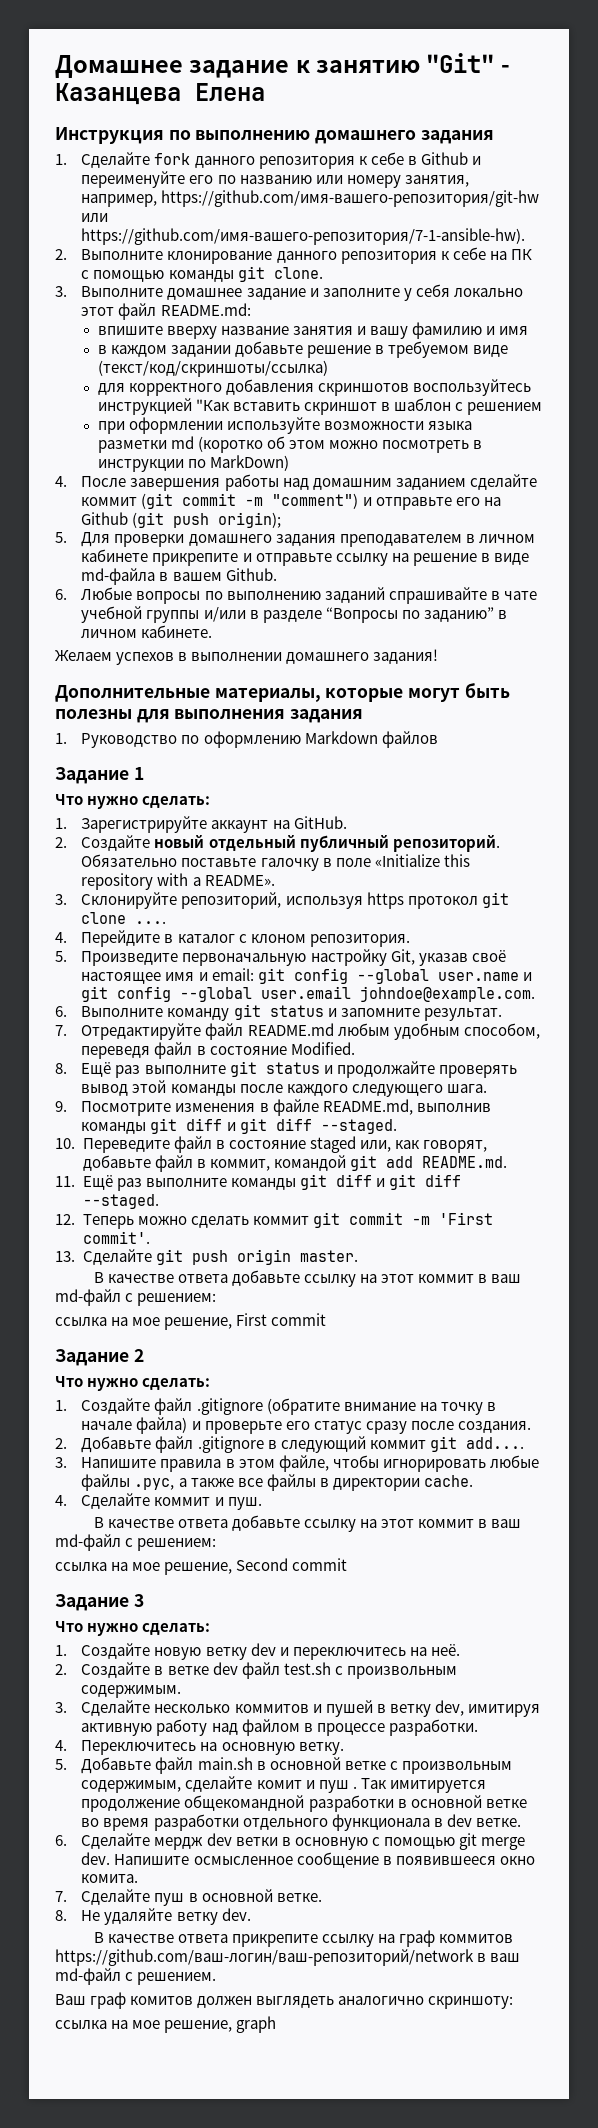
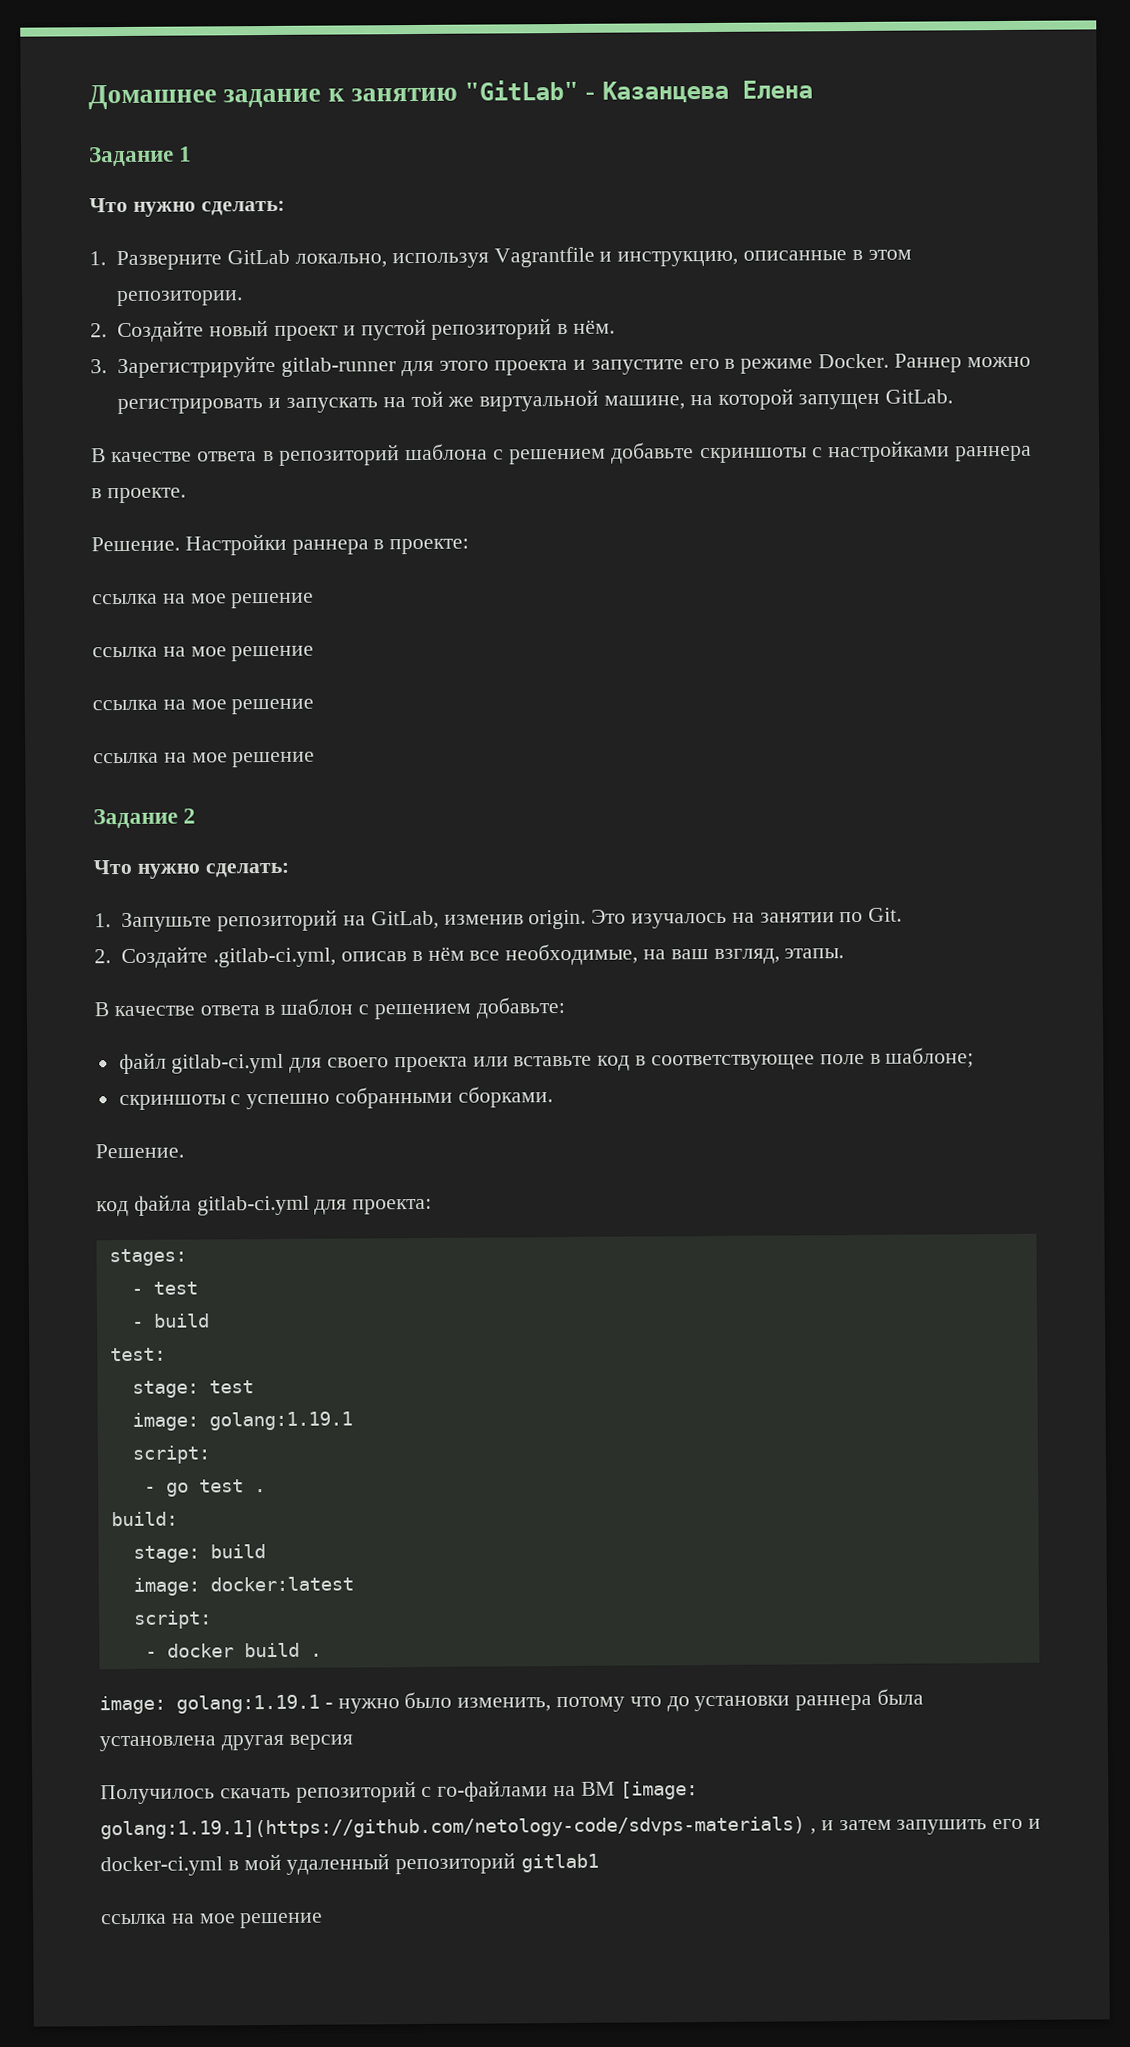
- Домашнее задание к занятию "Git" - Казанцева Елена
+ Домашнее задание к занятию "GitLab" - Казанцева Елена
- Инструкция по выполнению домашнего задания
- 1. Сделайте fork данного репозитория к себе в Github и переименуйте его по названию или номеру занятия, например, https://github.com/имя-вашего-репозитория/git-hw или https://github.com/имя-вашего-репозитория/7-1-ansible-hw).
- 2. Выполните клонирование данного репозитория к себе на ПК с помощью команды git clone.
- 3. Выполните домашнее задание и заполните у себя локально этот файл README.md:
- впишите вверху название занятия и вашу фамилию и имя
- в каждом задании добавьте решение в требуемом виде (текст/код/скриншоты/ссылка)
- для корректного добавления скриншотов воспользуйтесь инструкцией "Как вставить скриншот в шаблон с решением
- при оформлении используйте возможности языка разметки md (коротко об этом можно посмотреть в инструкции по MarkDown)
- 4. После завершения работы над домашним заданием сделайте коммит (git commit -m "comment") и отправьте его на Github (git push origin);
- 5. Для проверки домашнего задания преподавателем в личном кабинете прикрепите и отправьте ссылку на решение в виде md-файла в вашем Github.
- 6. Любые вопросы по выполнению заданий спрашивайте в чате учебной группы и/или в разделе “Вопросы по заданию” в личном кабинете.
- Желаем успехов в выполнении домашнего задания!
- Дополнительные материалы, которые могут быть полезны для выполнения задания
- 1. Руководство по оформлению Markdown файлов
- 1. Зарегистрируйте аккаунт на GitHub.
- 2. Создайте новый отдельный публичный репозиторий. Обязательно поставьте галочку в поле «Initialize this repository with a README».
- 3. Склонируйте репозиторий, используя https протокол git clone ....
- 4. Перейдите в каталог с клоном репозитория.
- 5. Произведите первоначальную настройку Git, указав своё настоящее имя и email: git config --global user.name и git config --global user.email johndoe@example.com.
- 6. Выполните команду git status и запомните результат.
- 7. Отредактируйте файл README.md любым удобным способом, переведя файл в состояние Modified.
- 8. Ещё раз выполните git status и продолжайте проверять вывод этой команды после каждого следующего шага.
- 9. Посмотрите изменения в файле README.md, выполнив команды git diff и git diff --staged.
- 10. Переведите файл в состояние staged или, как говорят, добавьте файл в коммит, командой git add README.md.
- 11. Ещё раз выполните команды git diff и git diff --staged.
- 12. Теперь можно сделать коммит git commit -m 'First commit'.
- 13. Сделайте git push origin master.
- В качестве ответа добавьте ссылку на этот коммит в ваш md-файл с решением:
- ссылка на мое решение, First commit
+ 1. Разверните GitLab локально, используя Vagrantfile и инструкцию, описанные в этом репозитории.
+ 2. Создайте новый проект и пустой репозиторий в нём.
+ 3. Зарегистрируйте gitlab-runner для этого проекта и запустите его в режиме Docker. Раннер можно регистрировать и запускать на той же виртуальной машине, на которой запущен GitLab.
+ В качестве ответа в репозиторий шаблона с решением добавьте скриншоты с настройками раннера в проекте.
+ Решение. Настройки раннера в проекте:
+ ссылка на мое решение
+ ссылка на мое решение
+ ссылка на мое решение
+ ссылка на мое решение
- 1. Создайте файл .gitignore (обратите внимание на точку в начале файла) и проверьте его статус сразу после создания.
- 2. Добавьте файл .gitignore в следующий коммит git add....
- 3. Напишите правила в этом файле, чтобы игнорировать любые файлы .pyc, а также все файлы в директории cache.
- 4. Сделайте коммит и пуш.
- В качестве ответа добавьте ссылку на этот коммит в ваш md-файл с решением:
- ссылка на мое решение, Second commit
- Задание 3
- Что нужно сделать:
- 1. Создайте новую ветку dev и переключитесь на неё.
- 2. Создайте в ветке dev файл test.sh с произвольным содержимым.
- 3. Сделайте несколько коммитов и пушей в ветку dev, имитируя активную работу над файлом в процессе разработки.
- 4. Переключитесь на основную ветку.
- 5. Добавьте файл main.sh в основной ветке с произвольным содержимым, сделайте комит и пуш . Так имитируется продолжение общекомандной разработки в основной ветке во время разработки отдельного функционала в dev ветке.
- 6. Сделайте мердж dev ветки в основную с помощью git merge dev. Напишите осмысленное сообщение в появившееся окно комита.
- 7. Сделайте пуш в основной ветке.
- 8. Не удаляйте ветку dev.
- В качестве ответа прикрепите ссылку на граф коммитов https://github.com/ваш-логин/ваш-репозиторий/network в ваш md-файл с решением.
- Ваш граф комитов должен выглядеть аналогично скриншоту:
- ссылка на мое решение, graph
+ 1. Запушьте репозиторий на GitLab, изменив origin. Это изучалось на занятии по Git.
+ 2. Создайте .gitlab-ci.yml, описав в нём все необходимые, на ваш взгляд, этапы.
+ В качестве ответа в шаблон с решением добавьте:
+ файл gitlab-ci.yml для своего проекта или вставьте код в соответствующее поле в шаблоне;
+ скриншоты с успешно собранными сборками.
+ Решение.
+ код файла gitlab-ci.yml для проекта:
+ stages:
+ - test
+ - build
+ test:
+ stage: test
+ image: golang:1.19.1
+ script:
+ - go test .
+ build:
+ stage: build
+ image: docker:latest
+ script:
+ - docker build .
+ image: golang:1.19.1 - нужно было изменить, потому что до установки раннера была установлена другая версия
+ Получилось скачать репозиторий с го-файлами на ВМ [image: golang:1.19.1](https://github.com/netology-code/sdvps-materials) , и затем запушить его и docker-ci.yml в мой удаленный репозиторий gitlab1
+ ссылка на мое решение

